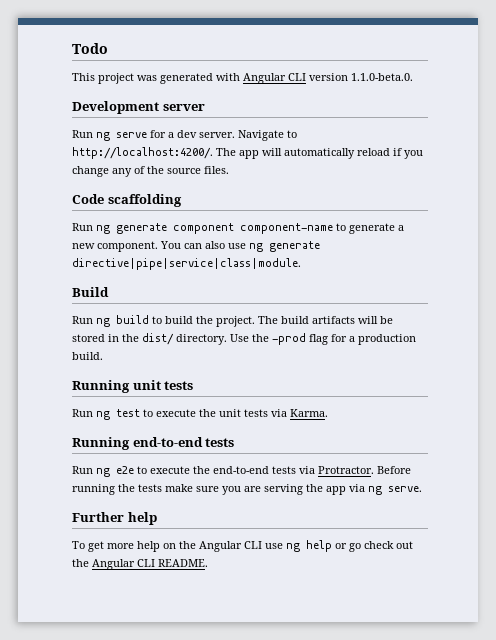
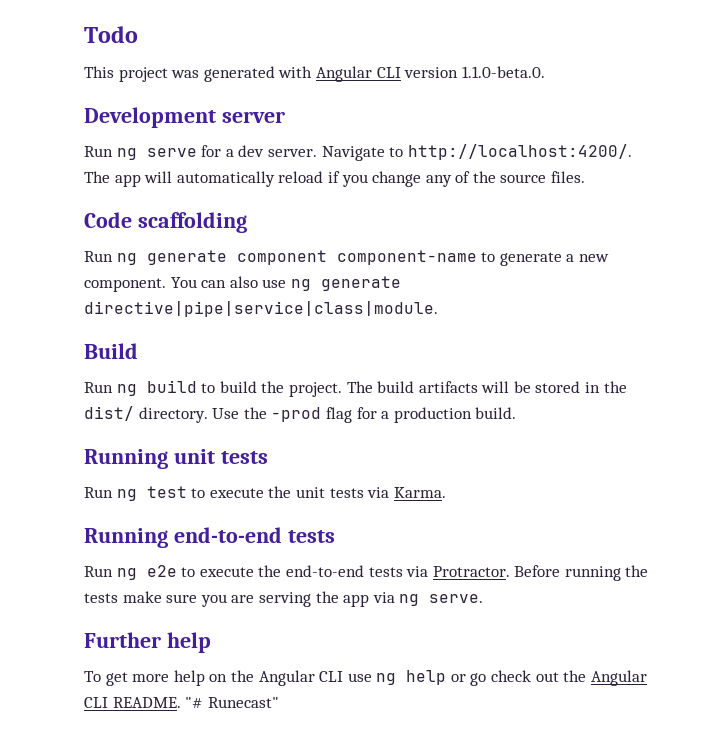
+ "# Runecast"

